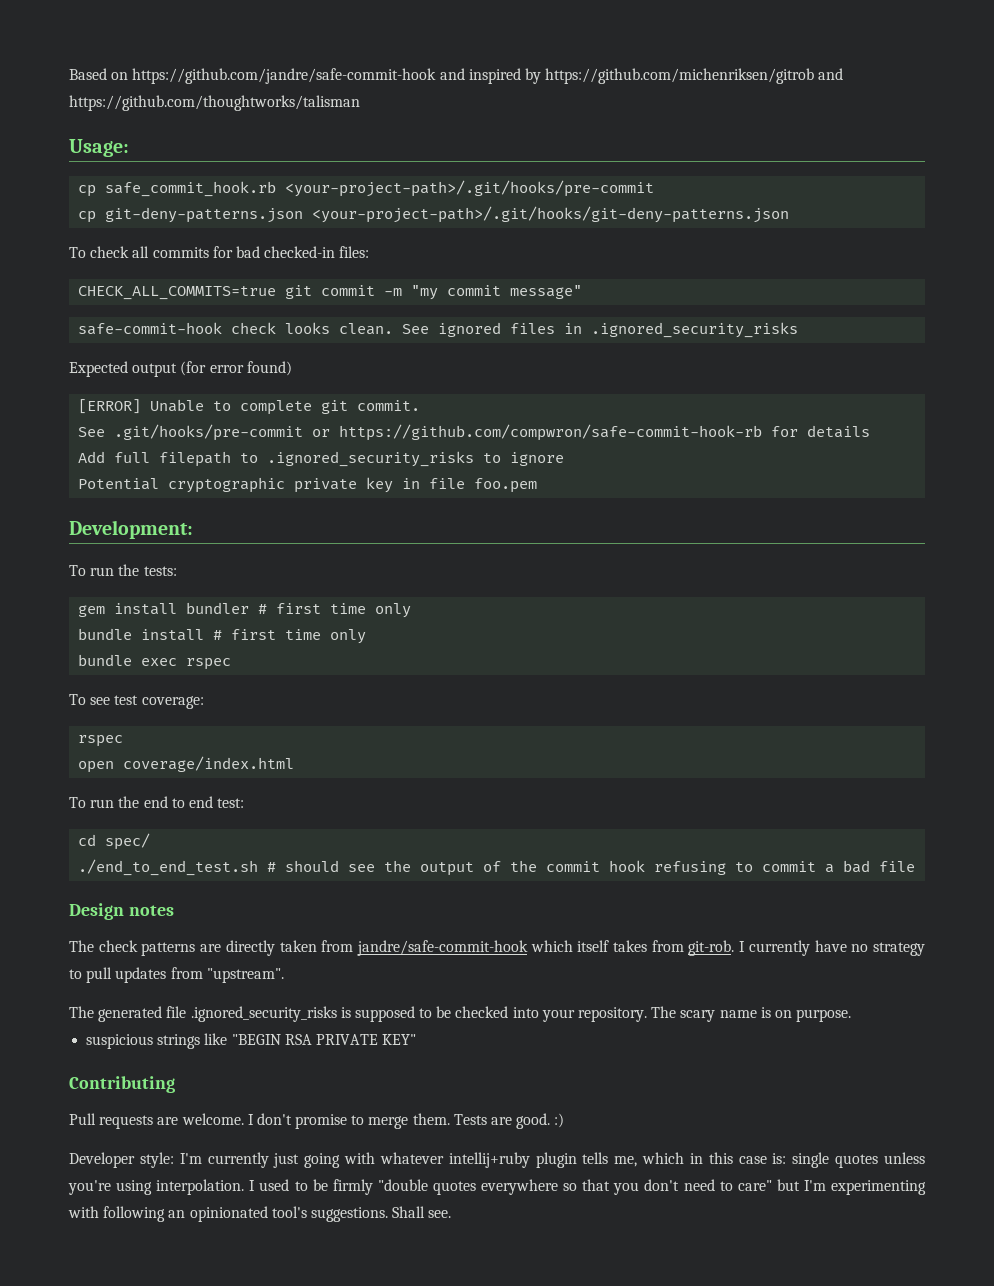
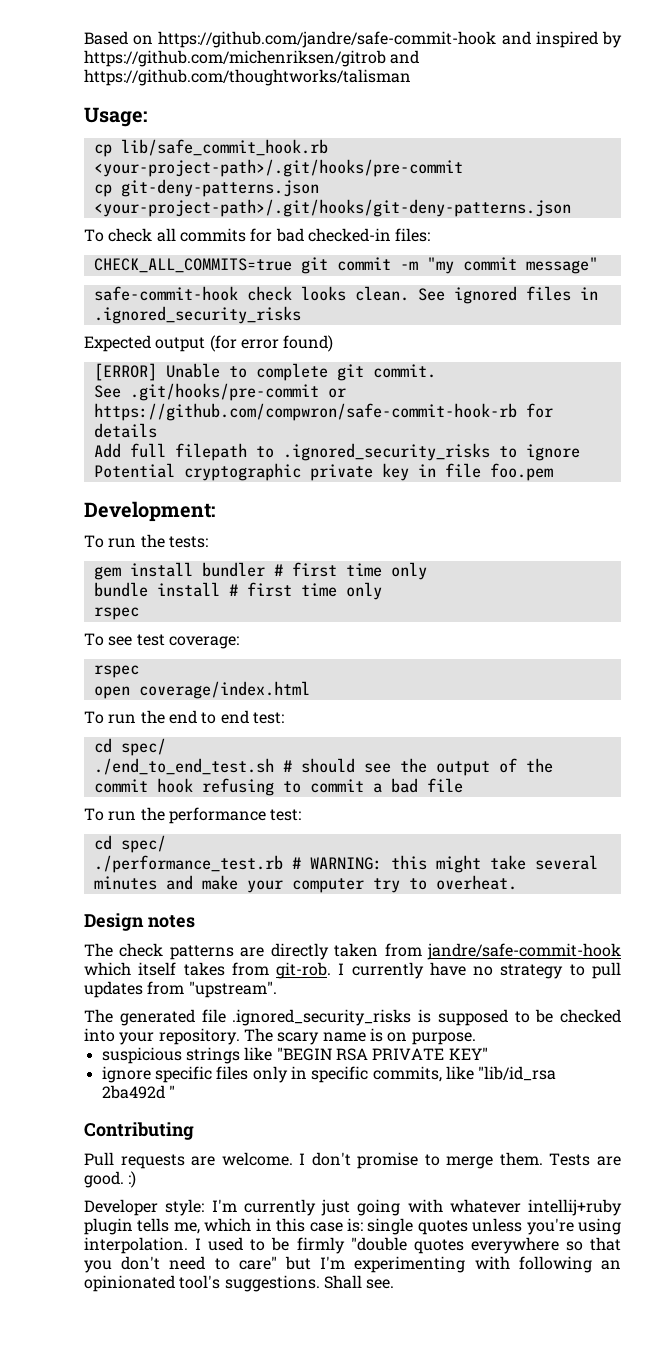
- cp safe_commit_hook.rb <your-project-path>/.git/hooks/pre-commit
+ cp lib/safe_commit_hook.rb <your-project-path>/.git/hooks/pre-commit
  bundle install # first time only
- bundle exec rspec
+ rspec
+ To run the performance test:
+ cd spec/
+ ./performance_test.rb # WARNING: this might take several minutes and make your computer try to overheat.
+ ignore specific files only in specific commits, like "lib/id_rsa 2ba492d "

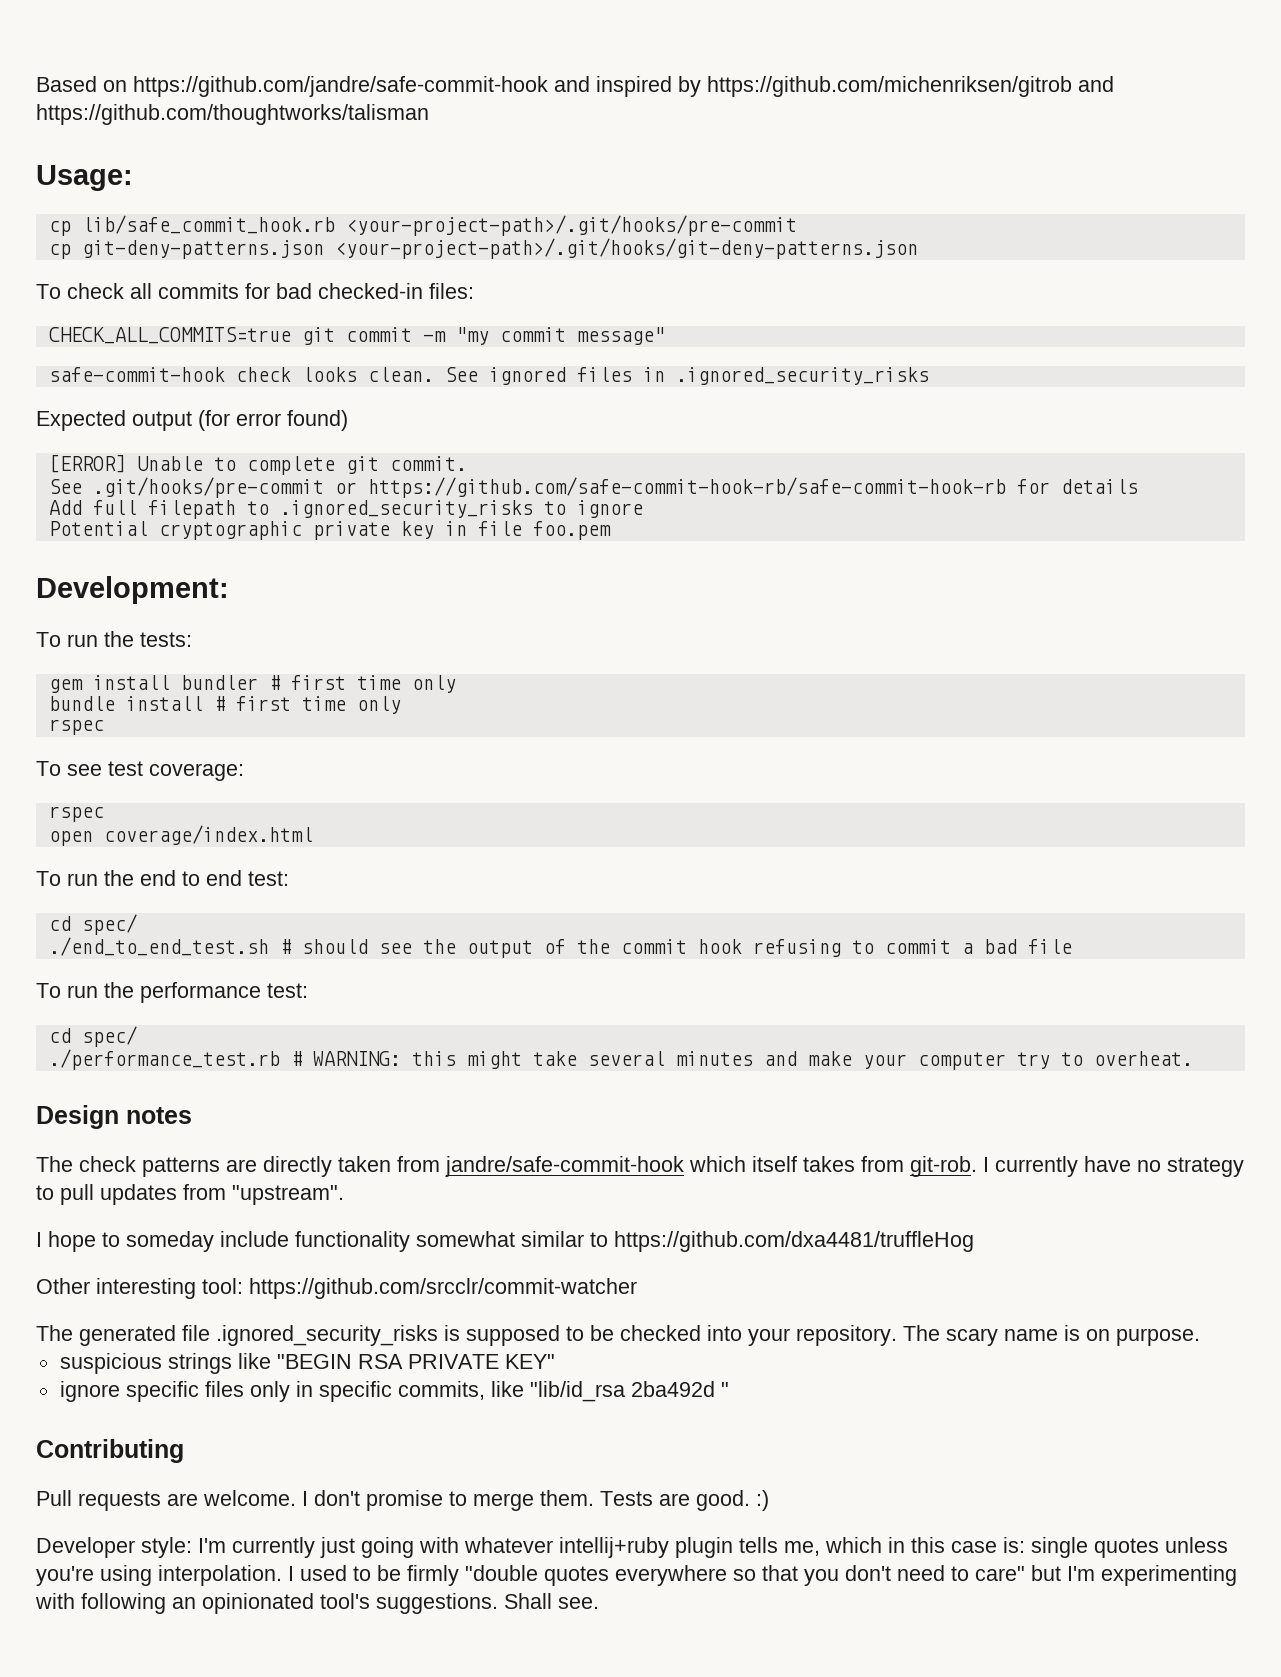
- See .git/hooks/pre-commit or https://github.com/compwron/safe-commit-hook-rb for details
+ See .git/hooks/pre-commit or https://github.com/safe-commit-hook-rb/safe-commit-hook-rb for details
+ I hope to someday include functionality somewhat similar to https://github.com/dxa4481/truffleHog
+ Other interesting tool: https://github.com/srcclr/commit-watcher

